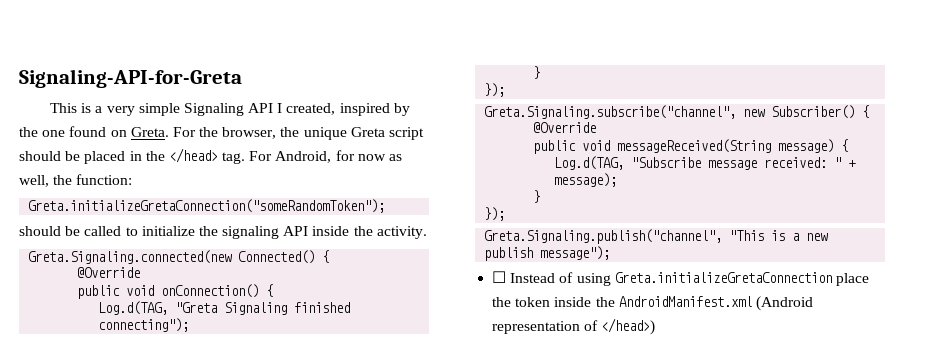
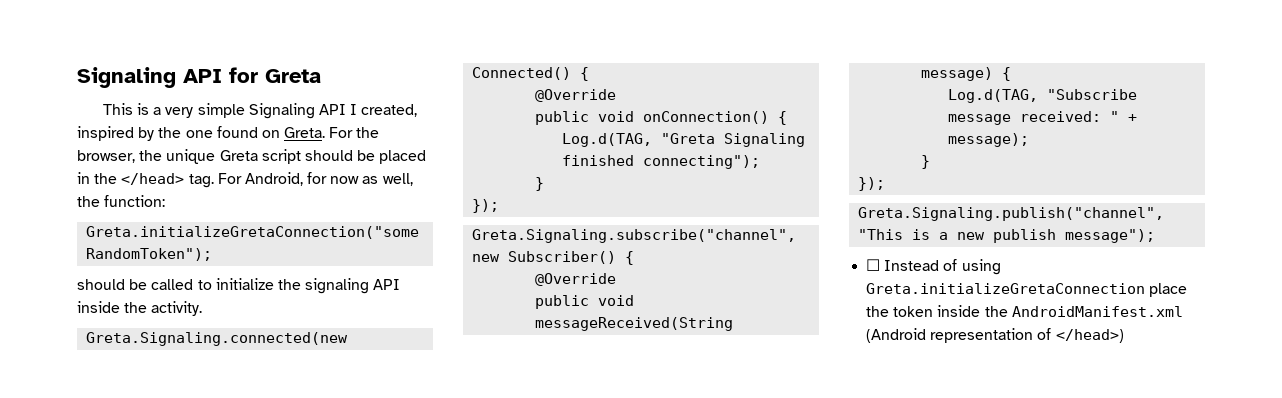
- Signaling-API-for-Greta
+ Signaling API for Greta

